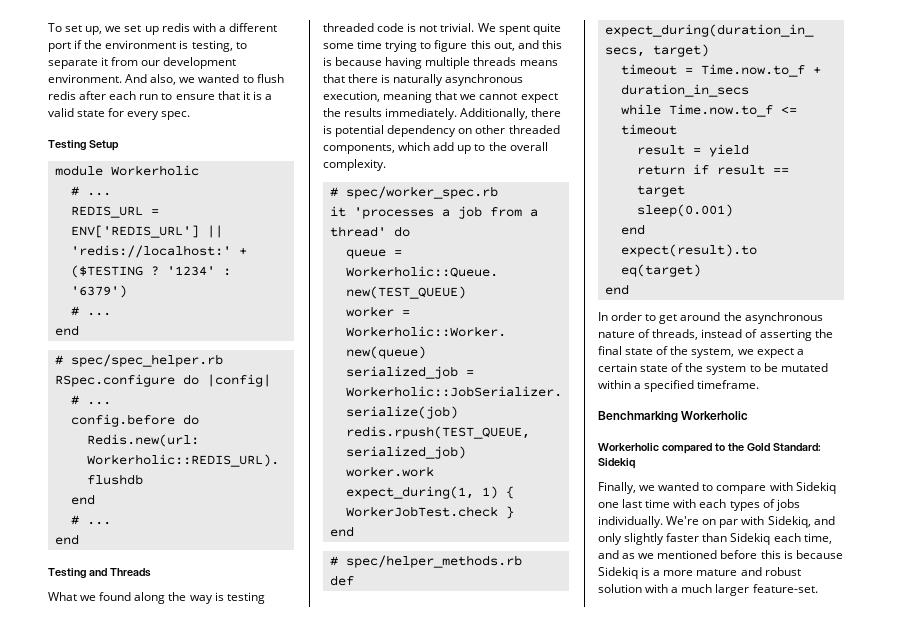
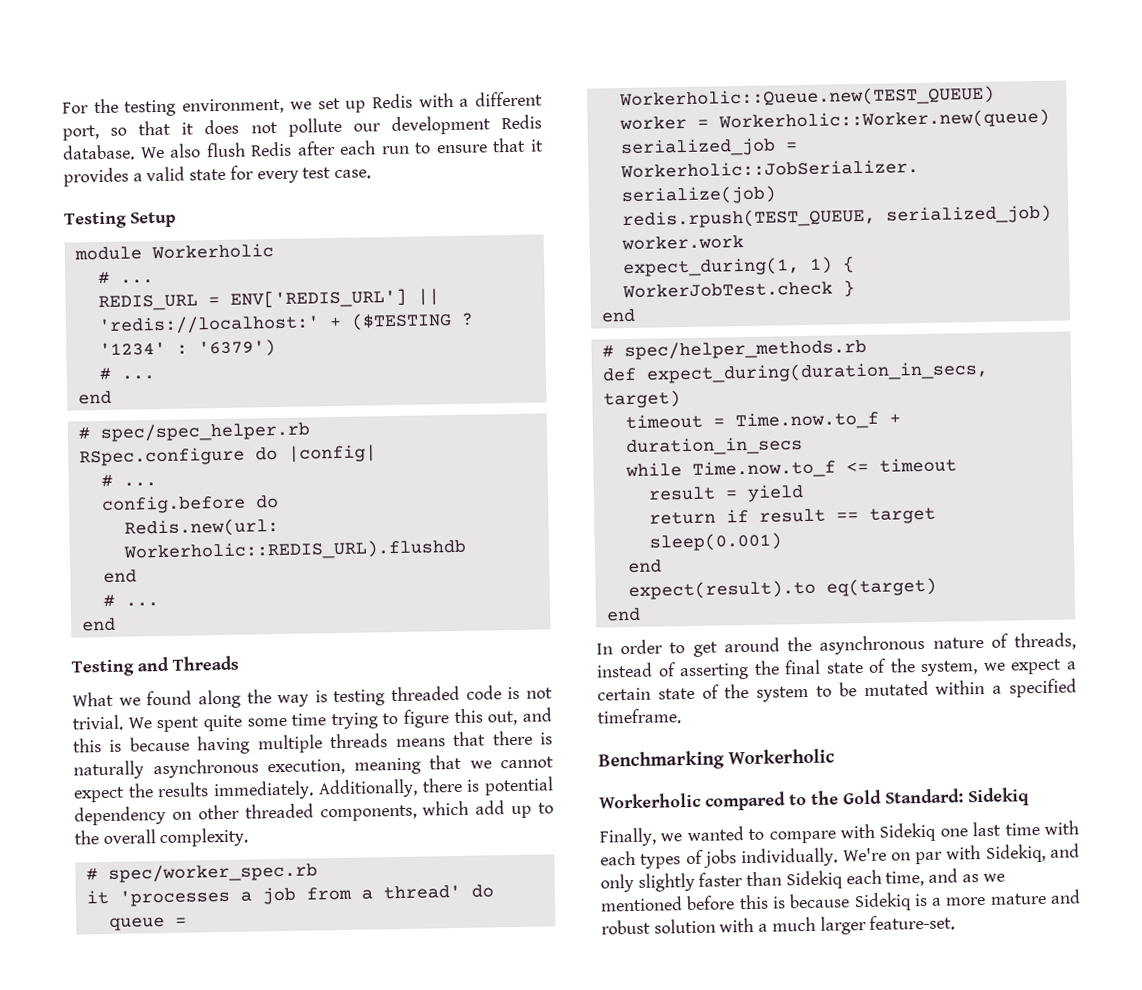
- To set up, we set up redis with a different port if the environment is testing, to separate it from our development environment. And also, we wanted to flush redis after each run to ensure that it is a valid state for every spec.
+ For the testing environment, we set up Redis with a different port, so that it does not pollute our development Redis database. We also flush Redis after each run to ensure that it provides a valid state for every test case.

